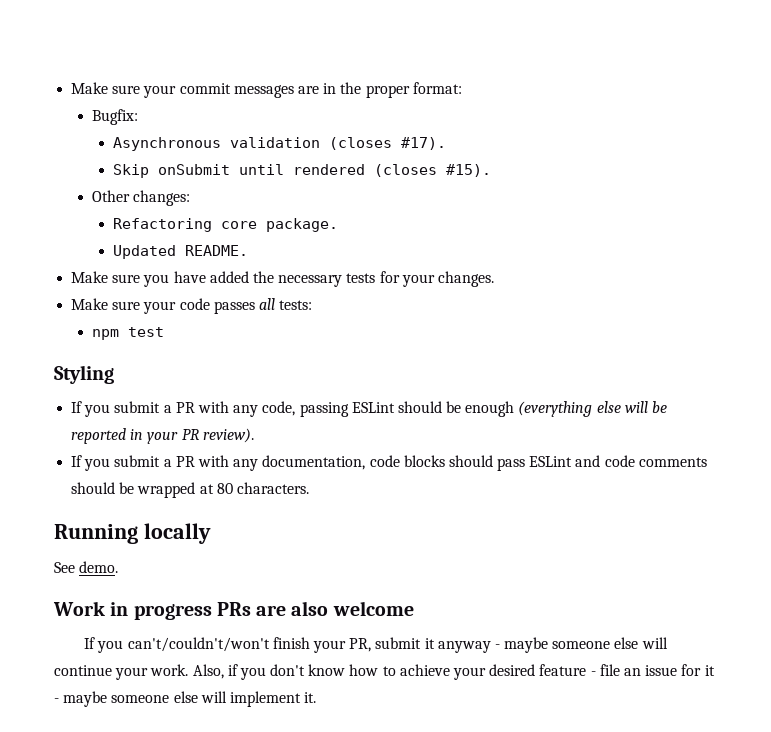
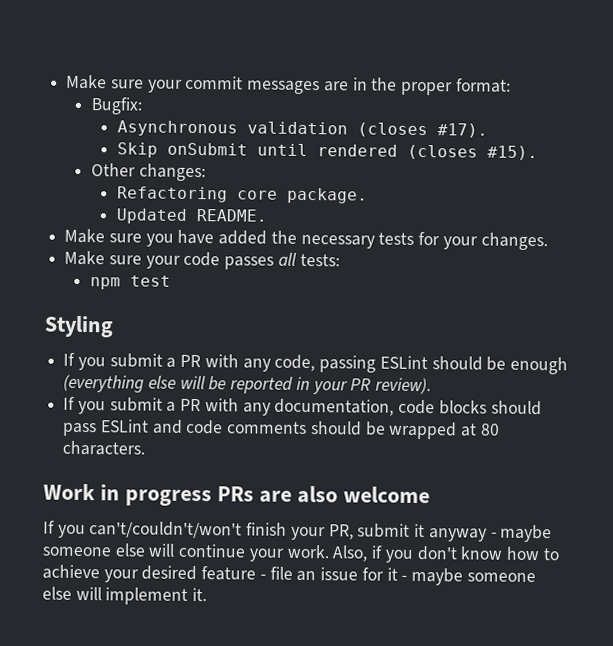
- Running locally
- See demo.

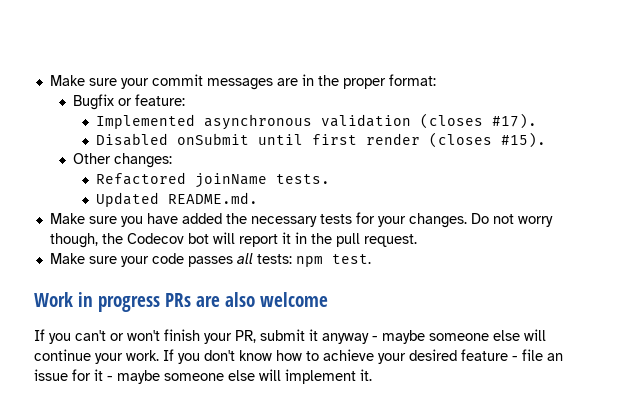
- Bugfix:
- Asynchronous validation (closes #17).
+ Bugfix or feature:
+ Implemented asynchronous validation (closes #17).
- Skip onSubmit until rendered (closes #15).
+ Disabled onSubmit until first render (closes #15).
- Refactoring core package.
+ Refactored joinName tests.
- Updated README.
+ Updated README.md.
+ Do not worry though, the Codecov bot will report it in the pull request.
- Make sure your code passes all tests:
- npm test
- Styling
- If you submit a PR with any code, passing ESLint should be enough (everything else will be reported in your PR review).
- If you submit a PR with any documentation, code blocks should pass ESLint and code comments should be wrapped at 80 characters.
+ Make sure your code passes all tests: npm test.
- If you can't/couldn't/won't finish your PR, submit it anyway - maybe someone else will continue your work.
+ If you can't or won't finish your PR, submit it anyway - maybe someone else will continue your work.
- Also, if you don't know how to achieve your desired feature - file an issue for it - maybe someone else will implement it.
+ If you don't know how to achieve your desired feature - file an issue for it - maybe someone else will implement it.

